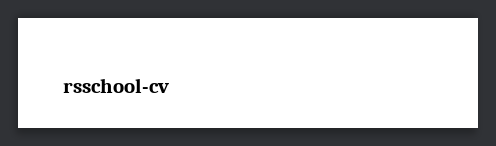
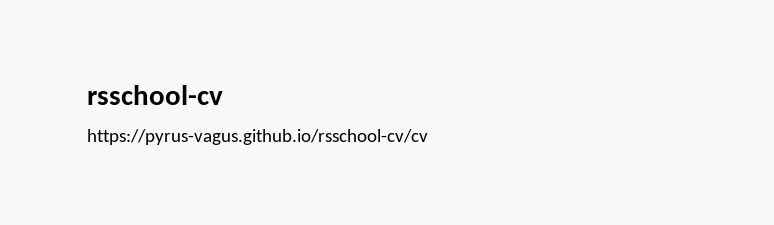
+ https://pyrus-vagus.github.io/rsschool-cv/cv

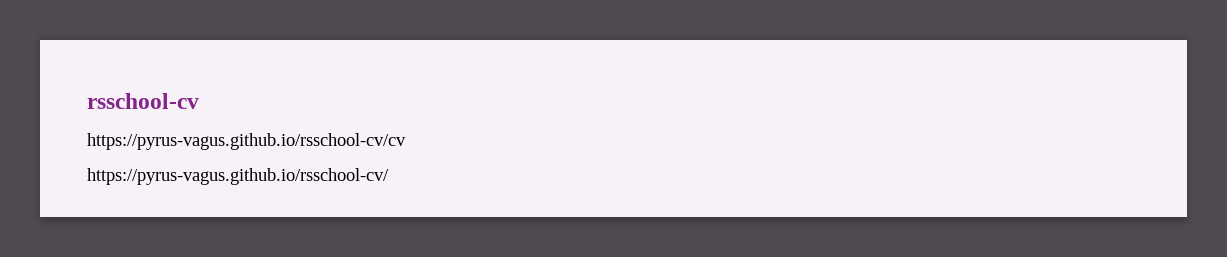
+ https://pyrus-vagus.github.io/rsschool-cv/

